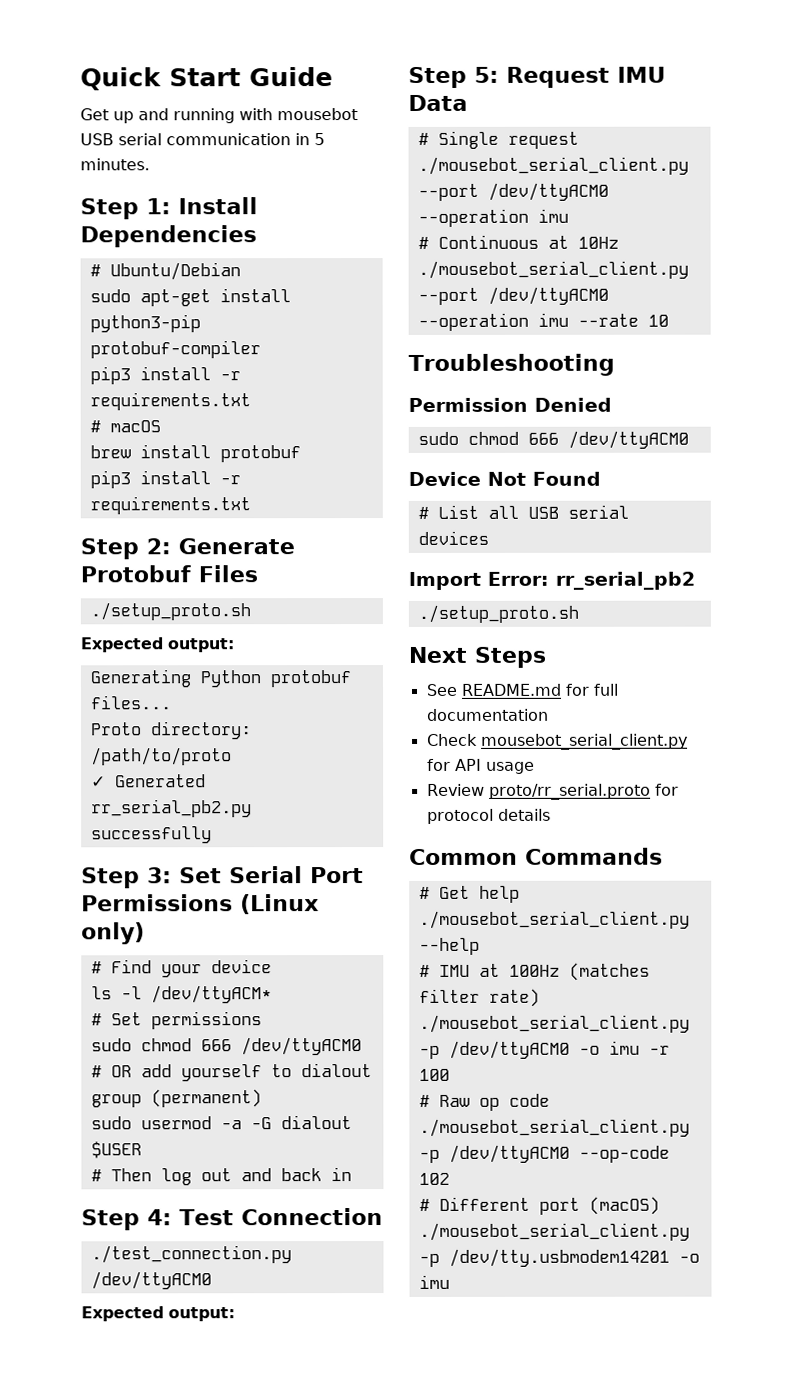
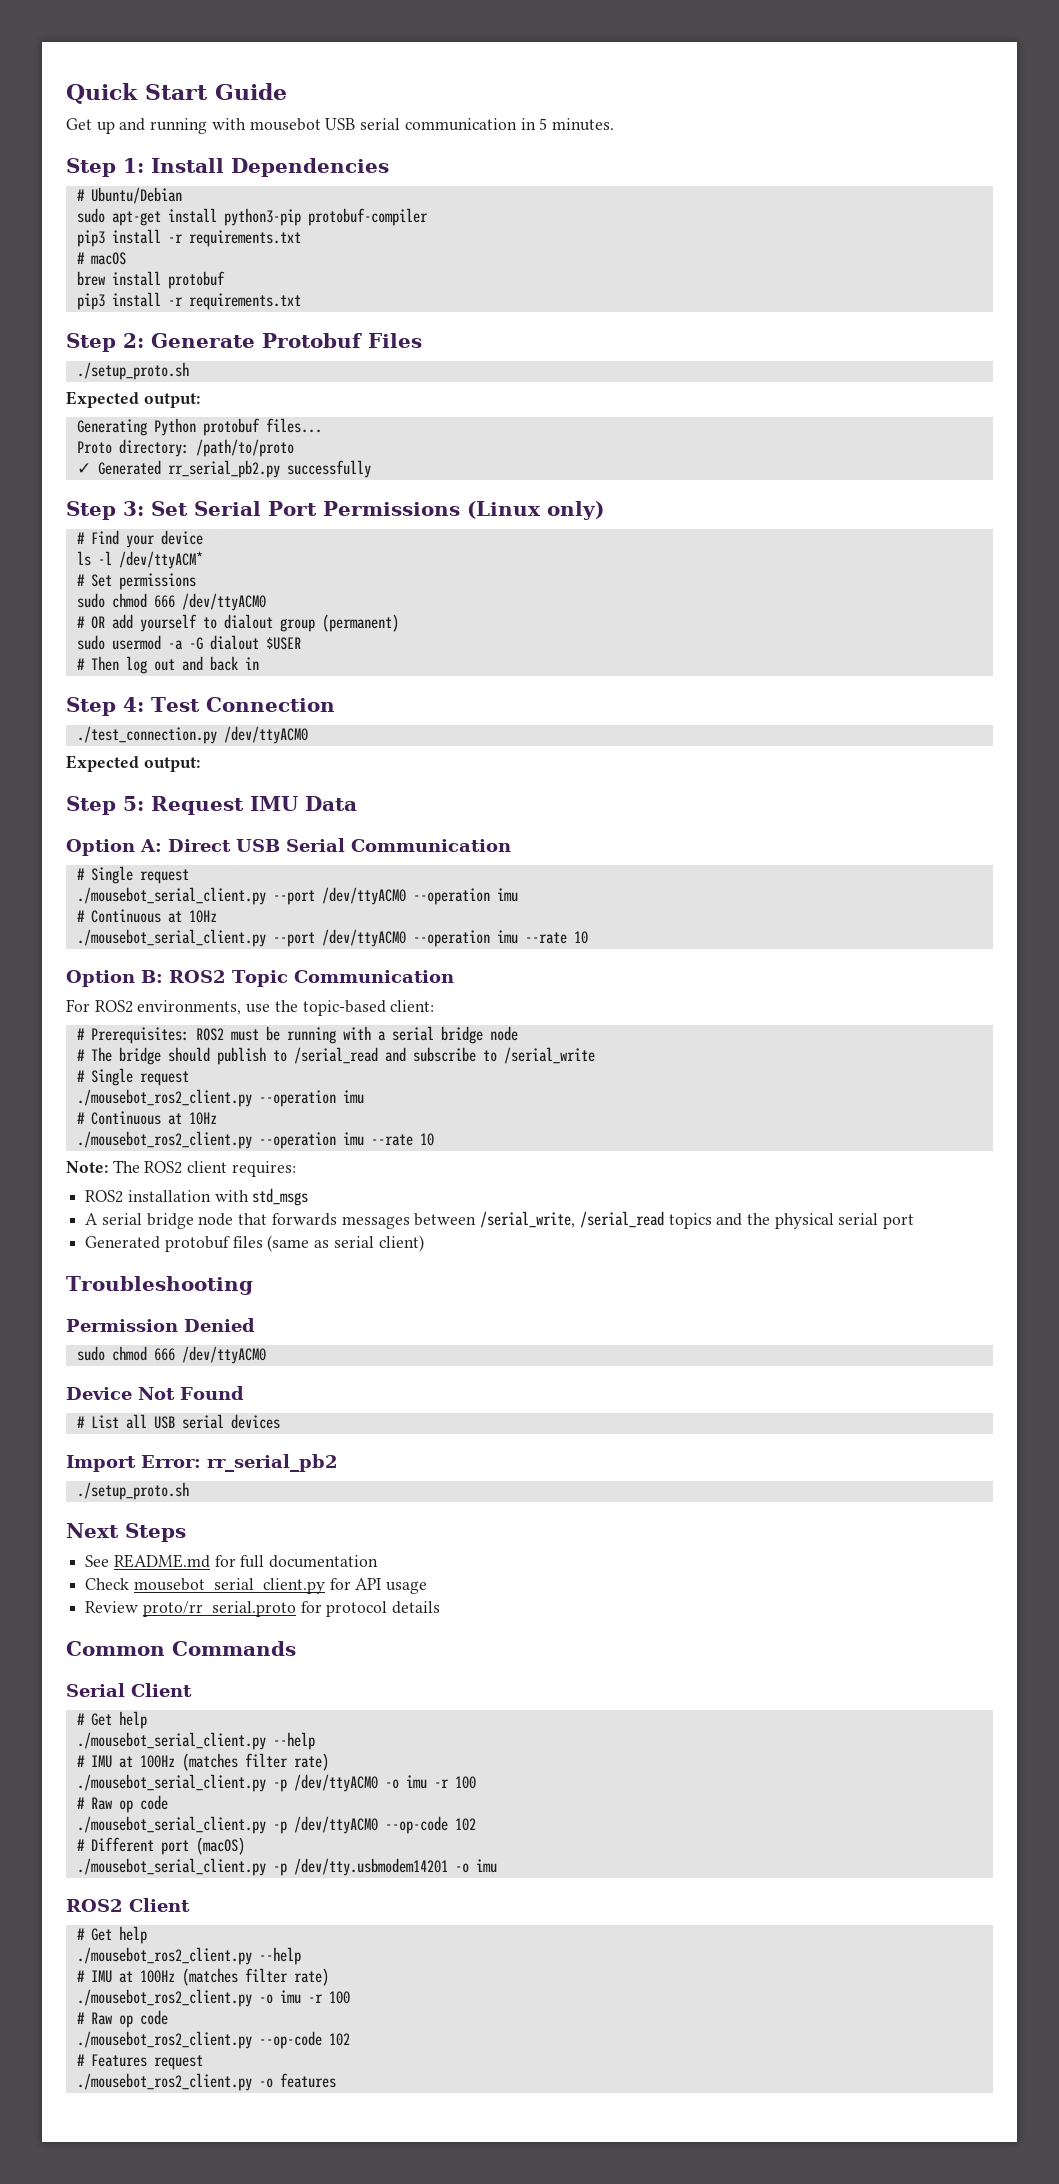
+ Option A: Direct USB Serial Communication
+ Option B: ROS2 Topic Communication
+ For ROS2 environments, use the topic-based client:
+ # Prerequisites: ROS2 must be running with a serial bridge node
+ # The bridge should publish to /serial_read and subscribe to /serial_write
+ # Single request
+ ./mousebot_ros2_client.py --operation imu
+ # Continuous at 10Hz
+ ./mousebot_ros2_client.py --operation imu --rate 10
+ Note: The ROS2 client requires:
+ ROS2 installation with std_msgs
+ A serial bridge node that forwards messages between /serial_write, /serial_read topics and the physical serial port
+ Generated protobuf files (same as serial client)
+ Serial Client
+ ROS2 Client
+ # Get help
+ ./mousebot_ros2_client.py --help
+ # IMU at 100Hz (matches filter rate)
+ ./mousebot_ros2_client.py -o imu -r 100
+ # Raw op code
+ ./mousebot_ros2_client.py --op-code 102
+ # Features request
+ ./mousebot_ros2_client.py -o features

